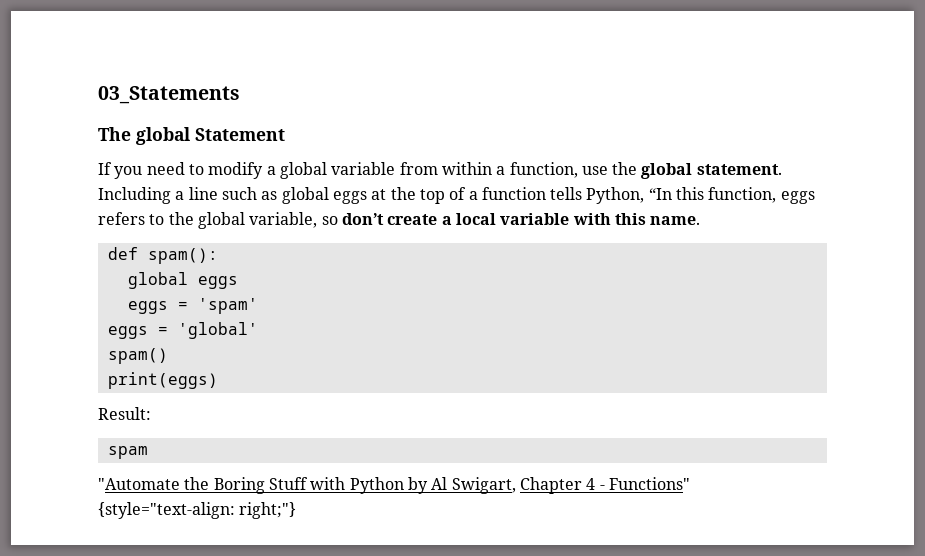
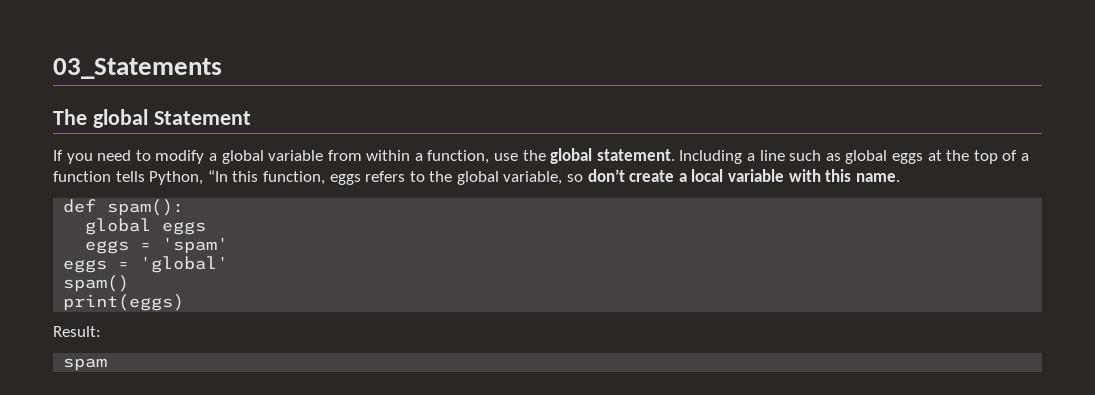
- "Automate the Boring Stuff with Python by Al Swigart, Chapter 4 - Functions" {style="text-align: right;"}

